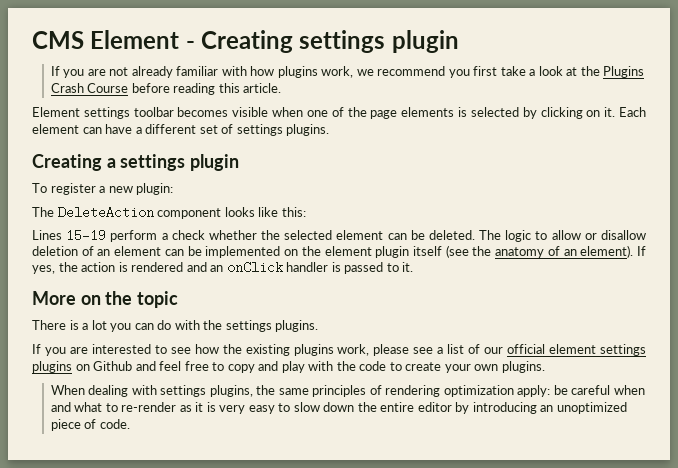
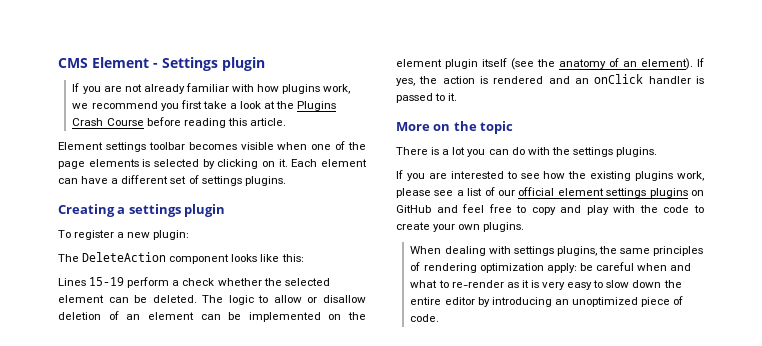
- CMS Element - Creating settings plugin
+ CMS Element - Settings plugin
- If you are interested to see how the existing plugins work, please see a list of our official element settings plugins on Github and feel free to copy and play with the code to create your own plugins.
+ If you are interested to see how the existing plugins work, please see a list of our official element settings plugins on GitHub and feel free to copy and play with the code to create your own plugins.

